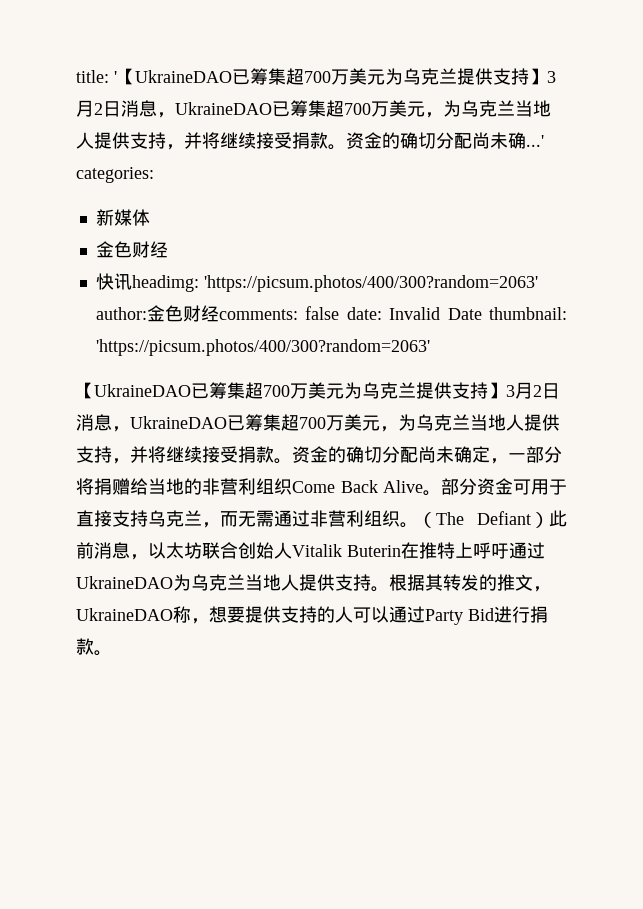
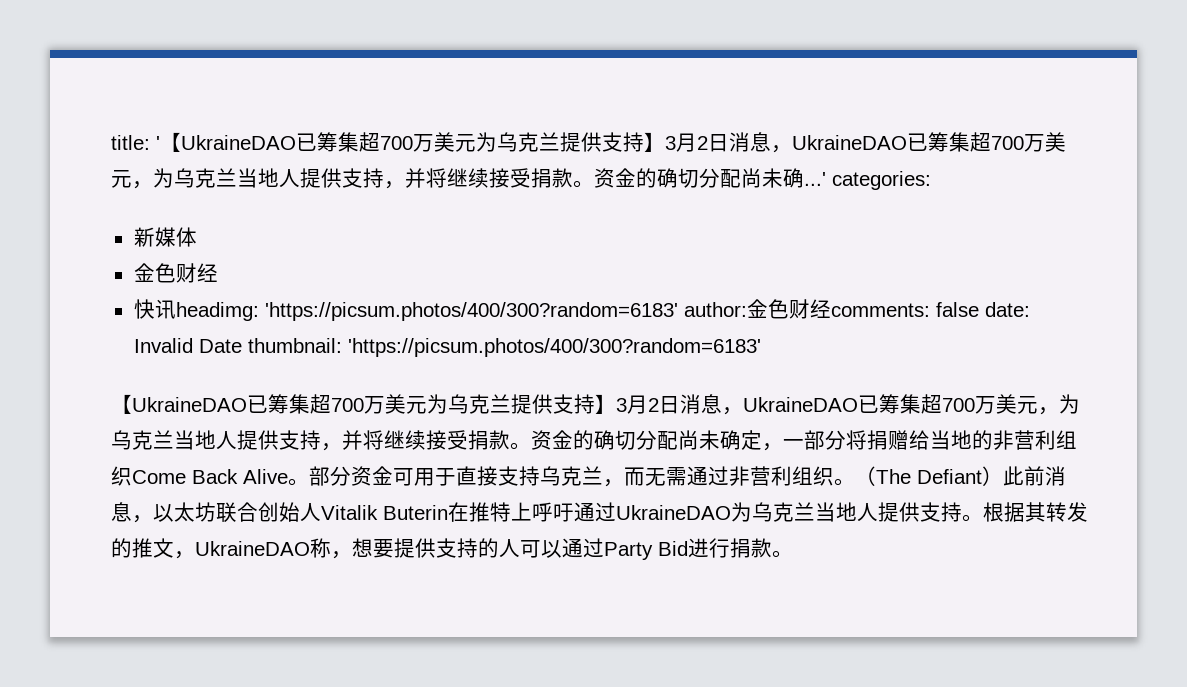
- 快讯headimg: 'https://picsum.photos/400/300?random=2063' author:金色财经comments: false date: Invalid Date thumbnail: 'https://picsum.photos/400/300?random=2063'
+ 快讯headimg: 'https://picsum.photos/400/300?random=6183' author:金色财经comments: false date: Invalid Date thumbnail: 'https://picsum.photos/400/300?random=6183'

